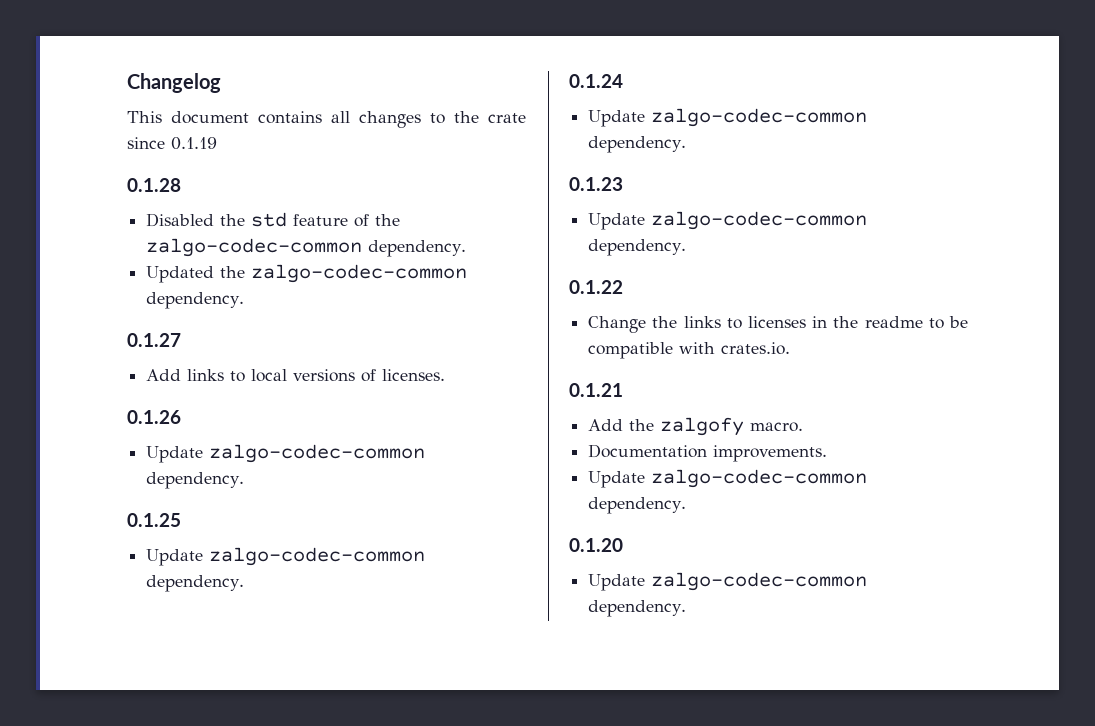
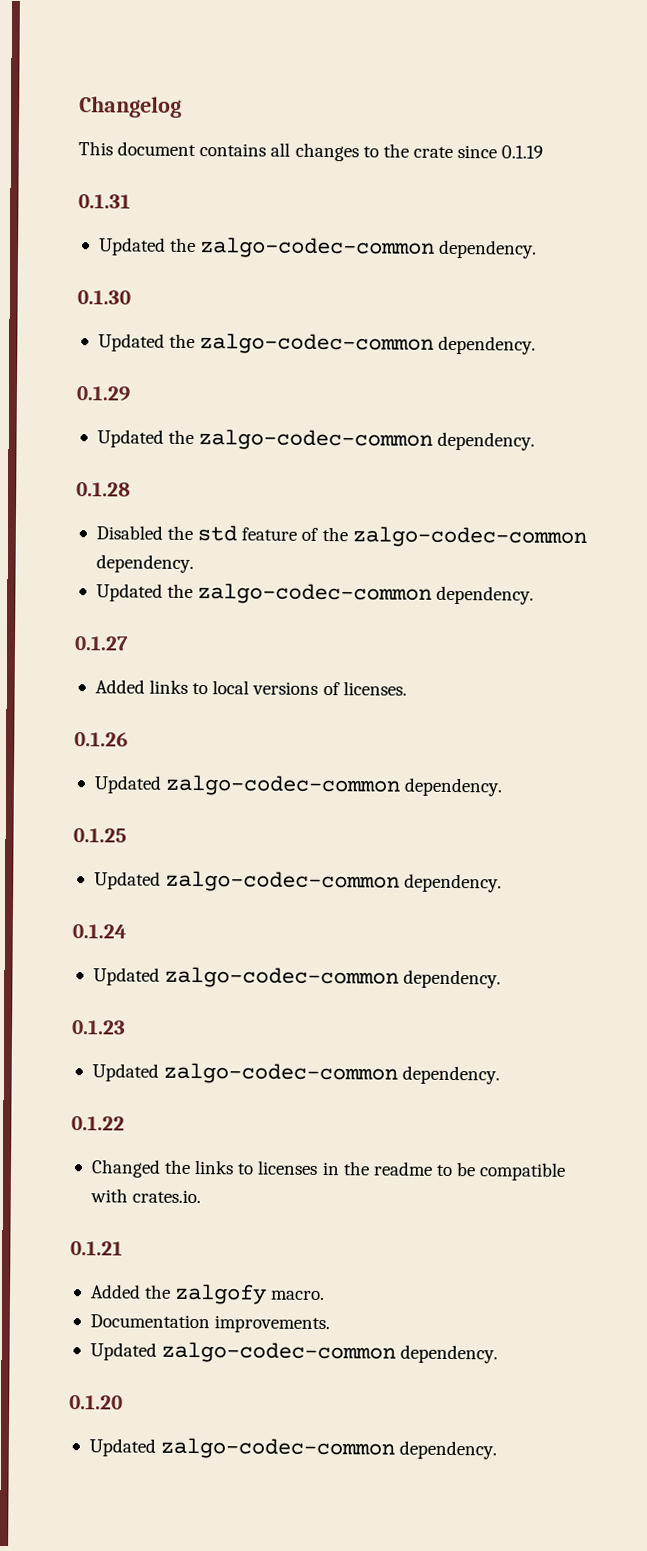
+ 0.1.31
+ Updated the zalgo-codec-common dependency.
+ 0.1.30
+ Updated the zalgo-codec-common dependency.
+ 0.1.29
+ Updated the zalgo-codec-common dependency.
- Add links to local versions of licenses.
+ Added links to local versions of licenses.
  0.1.26
- Update zalgo-codec-common dependency.
+ Updated zalgo-codec-common dependency.
  0.1.25
- Update zalgo-codec-common dependency.
+ Updated zalgo-codec-common dependency.
  0.1.24
- Update zalgo-codec-common dependency.
+ Updated zalgo-codec-common dependency.
  0.1.23
- Update zalgo-codec-common dependency.
+ Updated zalgo-codec-common dependency.
- Change the links to licenses in the readme to be compatible with crates.io.
+ Changed the links to licenses in the readme to be compatible with crates.io.
- Add the zalgofy macro.
+ Added the zalgofy macro.
  Documentation improvements.
- Update zalgo-codec-common dependency.
+ Updated zalgo-codec-common dependency.
  0.1.20
- Update zalgo-codec-common dependency.
+ Updated zalgo-codec-common dependency.

